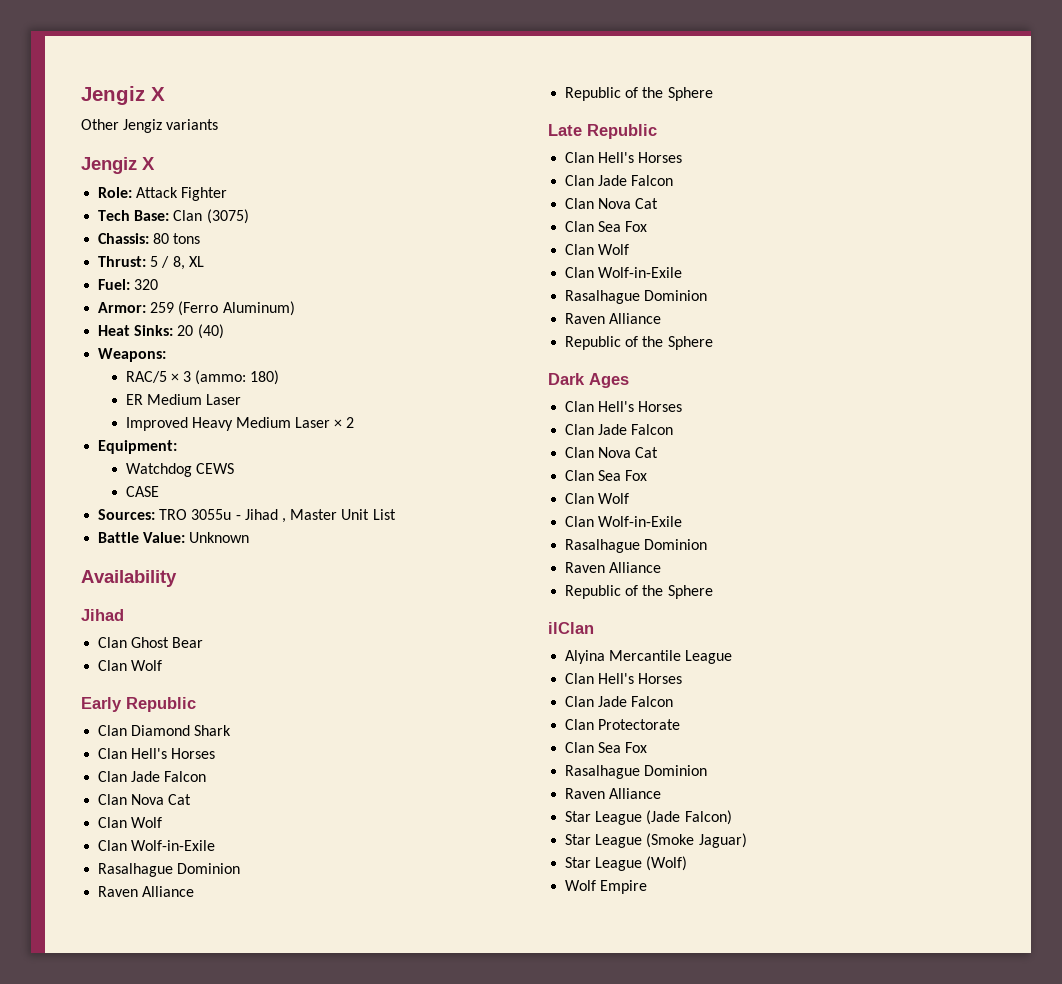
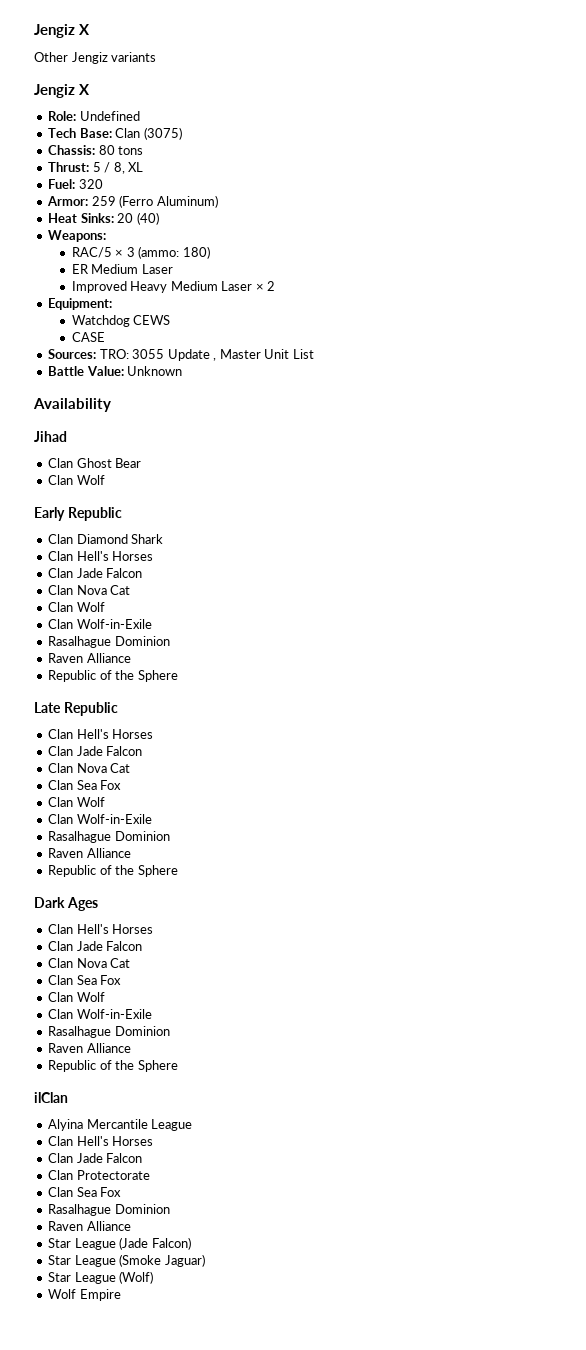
- Role: Attack Fighter
+ Role: Undefined
- Sources: TRO 3055u - Jihad , Master Unit List
+ Sources: TRO: 3055 Update , Master Unit List

